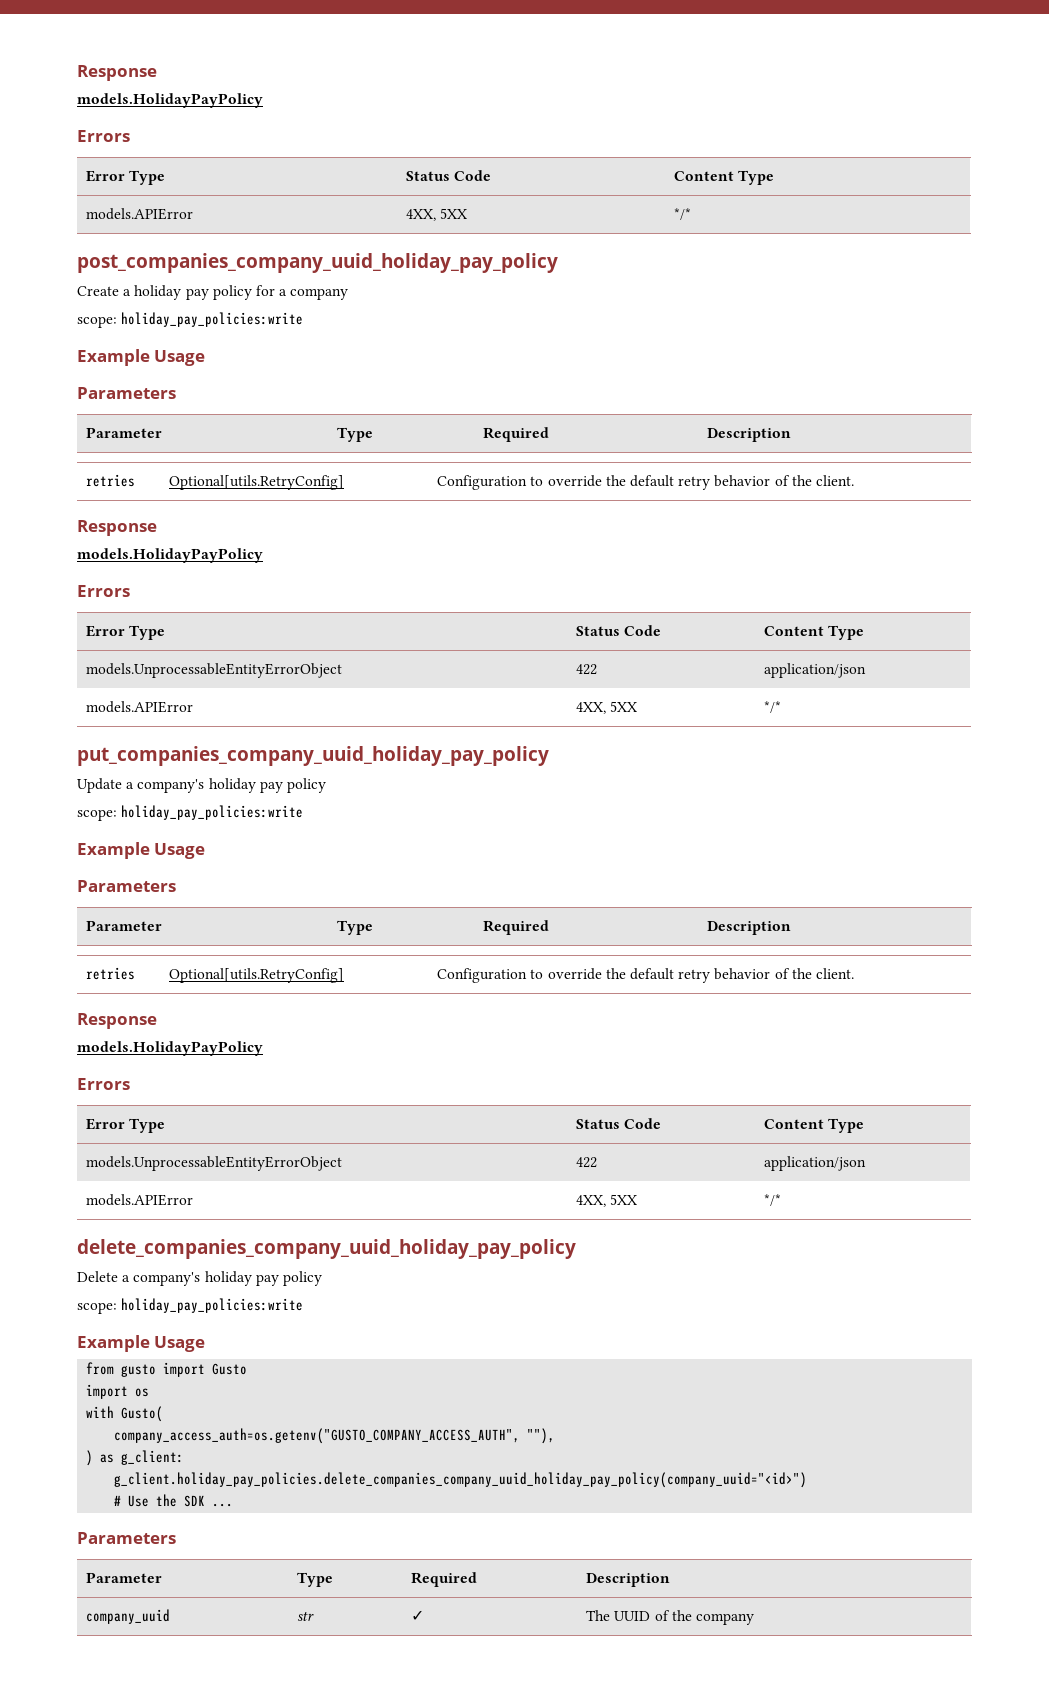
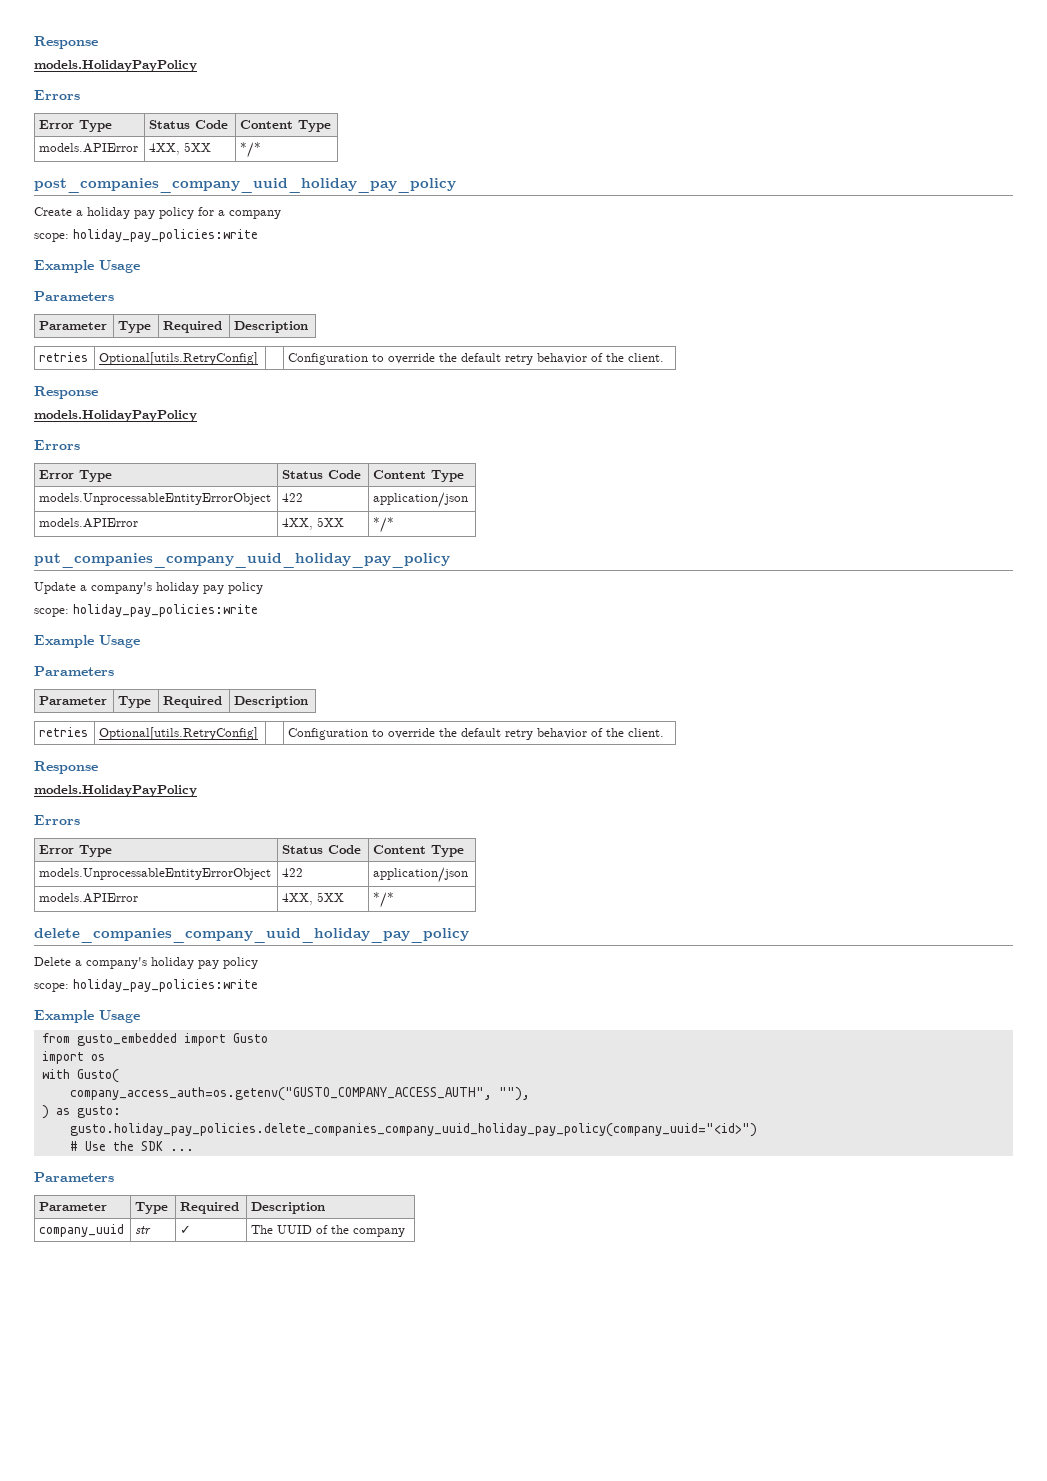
- from gusto import Gusto
+ from gusto_embedded import Gusto
- ) as g_client:
- g_client.holiday_pay_policies.delete_companies_company_uuid_holiday_pay_policy(company_uuid="<id>")
+ ) as gusto:
+ gusto.holiday_pay_policies.delete_companies_company_uuid_holiday_pay_policy(company_uuid="<id>")

